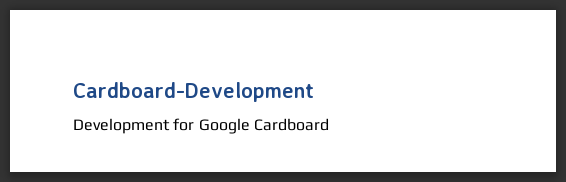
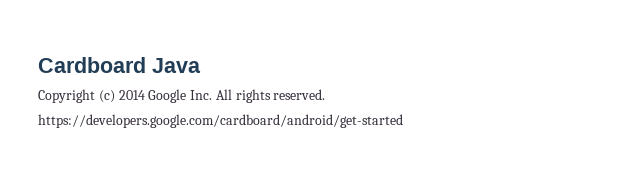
- Cardboard-Development
- Development for Google Cardboard
+ Cardboard Java
+ Copyright (c) 2014 Google Inc. All rights reserved.
+ https://developers.google.com/cardboard/android/get-started

